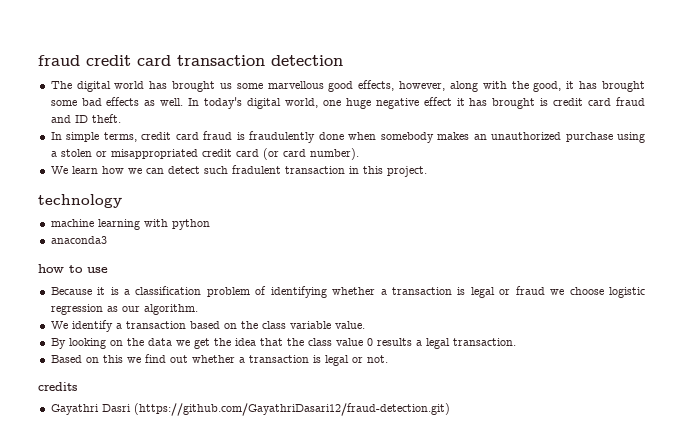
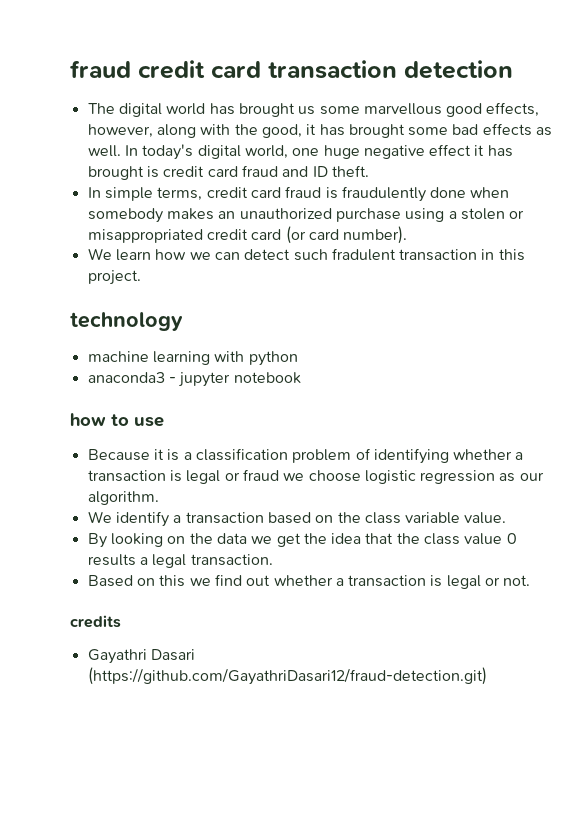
- anaconda3
+ anaconda3 - jupyter notebook
- Gayathri Dasri (https://github.com/GayathriDasari12/fraud-detection.git)
+ Gayathri Dasari (https://github.com/GayathriDasari12/fraud-detection.git)

